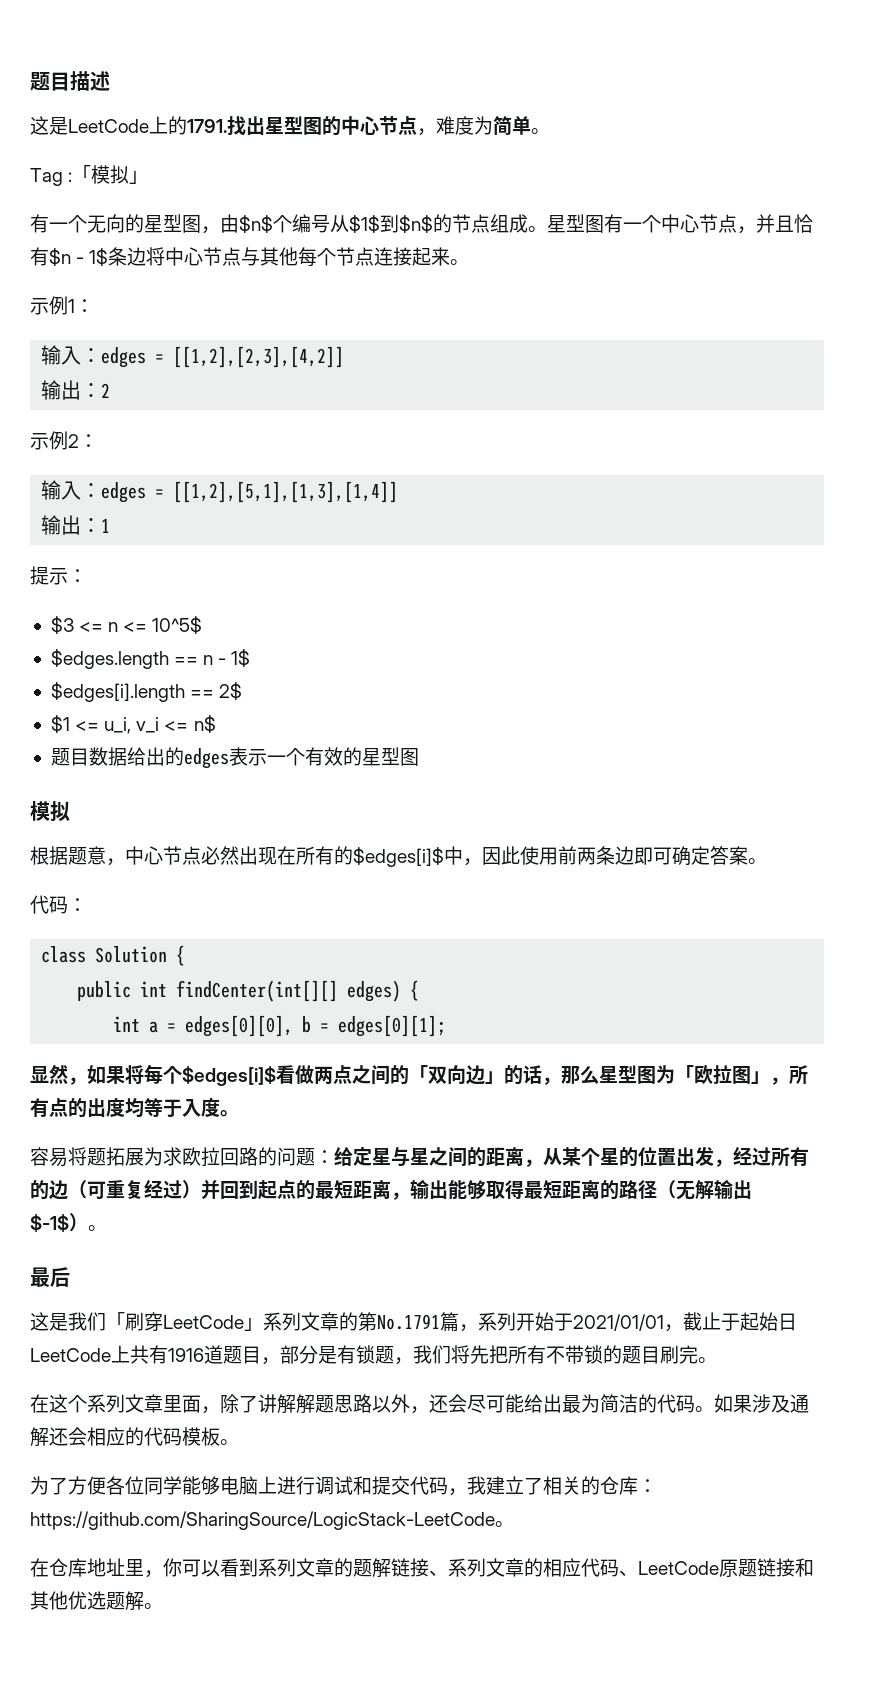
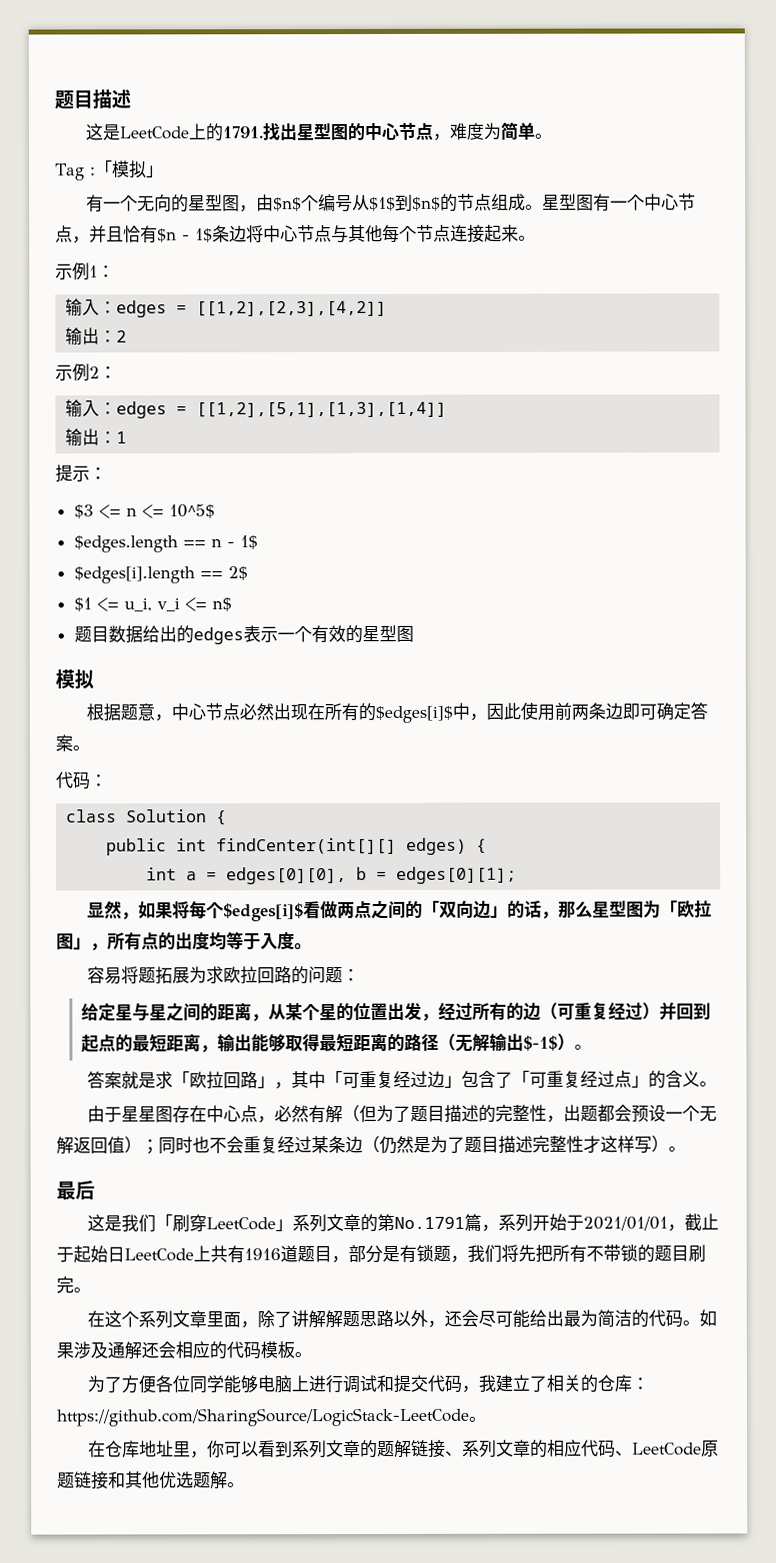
- 容易将题拓展为求欧拉回路的问题：给定星与星之间的距离，从某个星的位置出发，经过所有的边（可重复经过）并回到起点的最短距离，输出能够取得最短距离的路径（无解输出$-1$）。
+ 容易将题拓展为求欧拉回路的问题：
+ 给定星与星之间的距离，从某个星的位置出发，经过所有的边（可重复经过）并回到起点的最短距离，输出能够取得最短距离的路径（无解输出$-1$）。
+ 答案就是求「欧拉回路」，其中「可重复经过边」包含了「可重复经过点」的含义。
+ 由于星星图存在中心点，必然有解（但为了题目描述的完整性，出题都会预设一个无解返回值）；同时也不会重复经过某条边（仍然是为了题目描述完整性才这样写）。

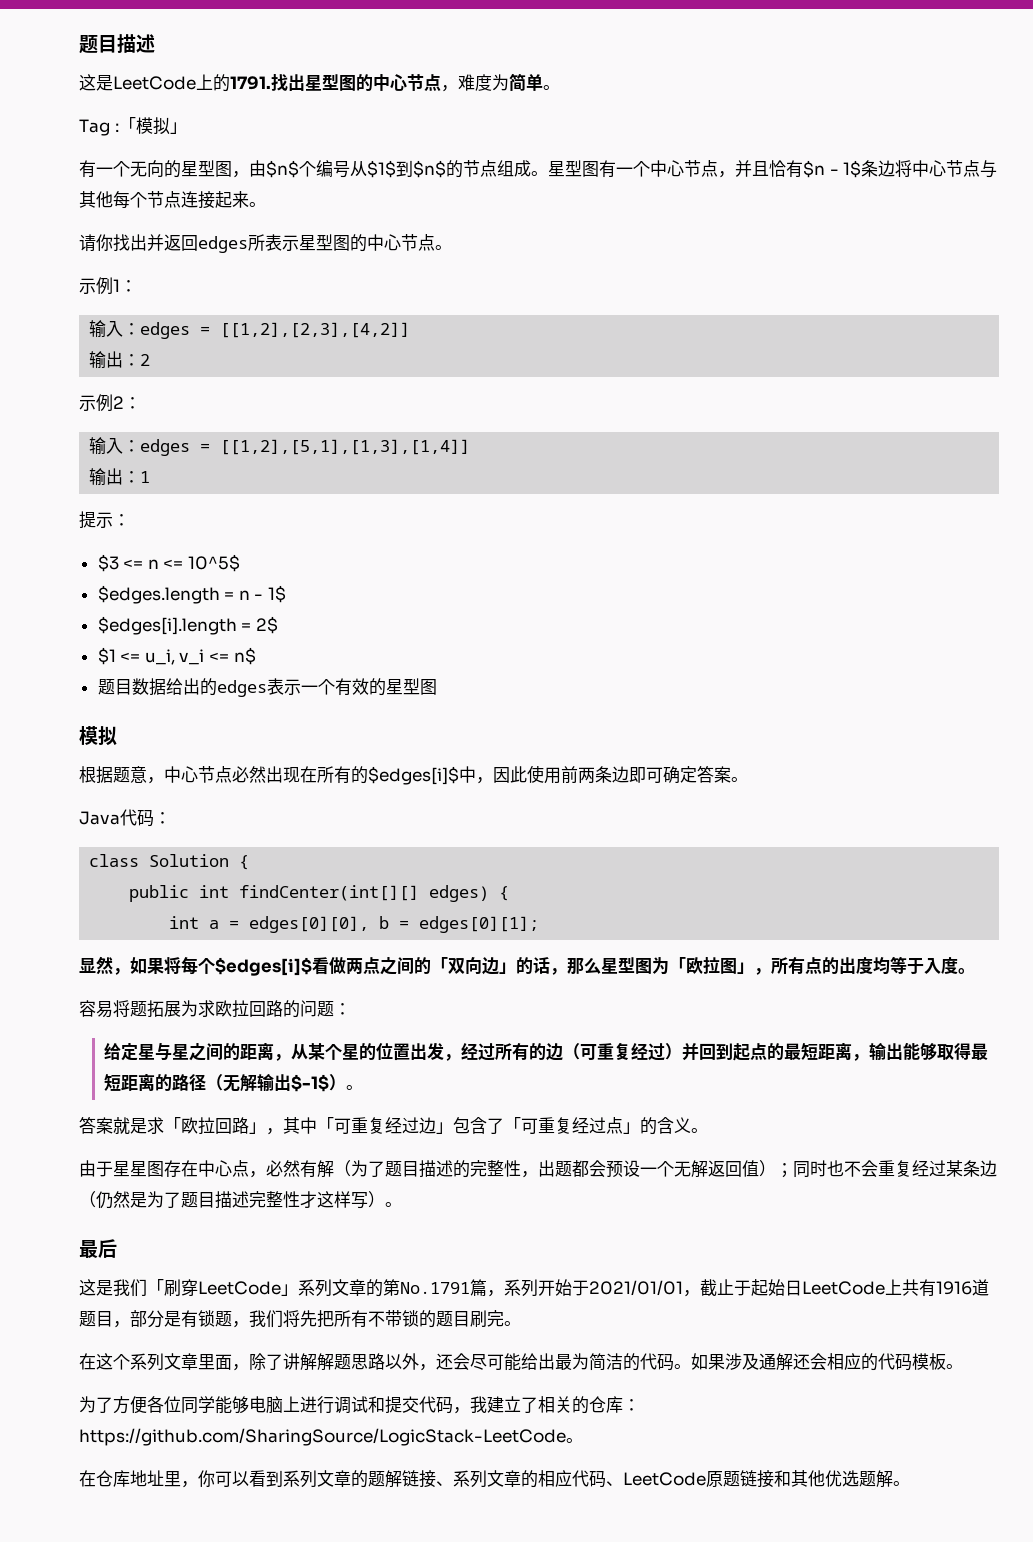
+ 请你找出并返回edges所表示星型图的中心节点。
- $edges.length == n - 1$
+ $edges.length = n - 1$
- $edges[i].length == 2$
+ $edges[i].length = 2$
- 代码：
+ Java代码：
- 由于星星图存在中心点，必然有解（但为了题目描述的完整性，出题都会预设一个无解返回值）；同时也不会重复经过某条边（仍然是为了题目描述完整性才这样写）。
+ 由于星星图存在中心点，必然有解（为了题目描述的完整性，出题都会预设一个无解返回值）；同时也不会重复经过某条边（仍然是为了题目描述完整性才这样写）。

